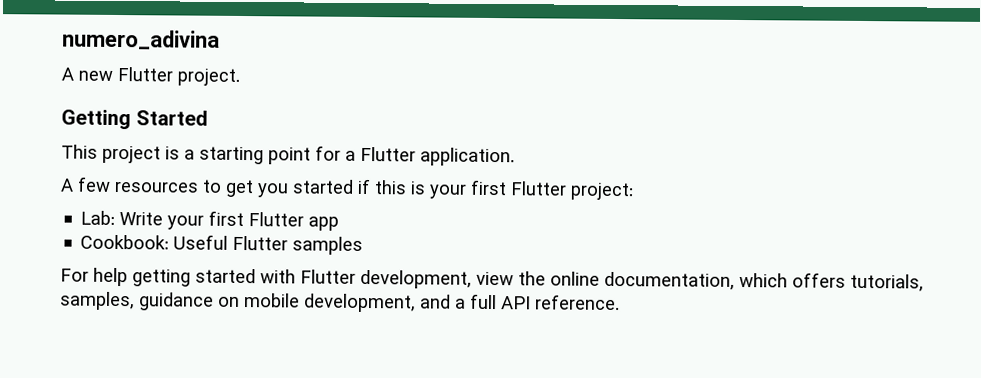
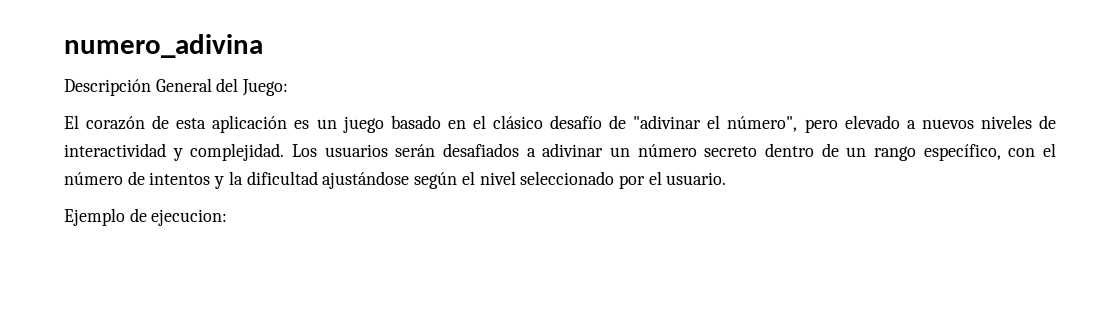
- A new Flutter project.
- Getting Started
- This project is a starting point for a Flutter application.
- A few resources to get you started if this is your first Flutter project:
- Lab: Write your first Flutter app
- Cookbook: Useful Flutter samples
- For help getting started with Flutter development, view the online documentation, which offers tutorials, samples, guidance on mobile development, and a full API reference.
+ Descripción General del Juego:
+ El corazón de esta aplicación es un juego basado en el clásico desafío de "adivinar el número", pero elevado a nuevos niveles de interactividad y complejidad. Los usuarios serán desafiados a adivinar un número secreto dentro de un rango específico, con el número de intentos y la dificultad ajustándose según el nivel seleccionado por el usuario.
+ Ejemplo de ejecucion:

